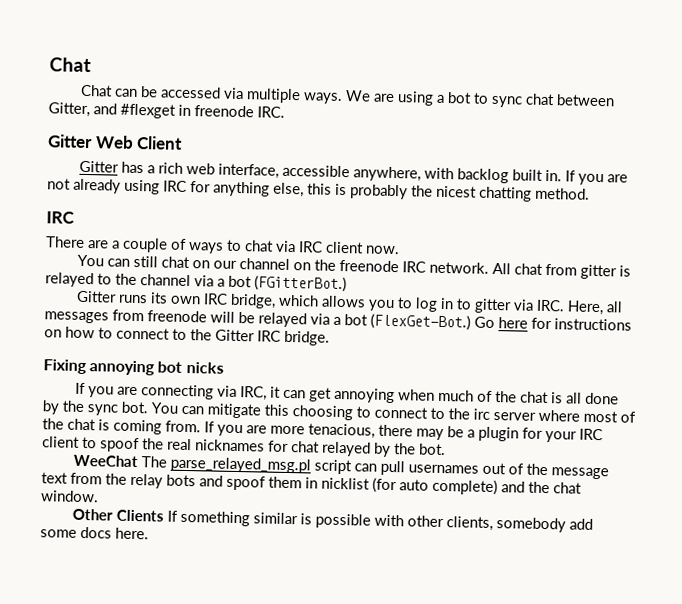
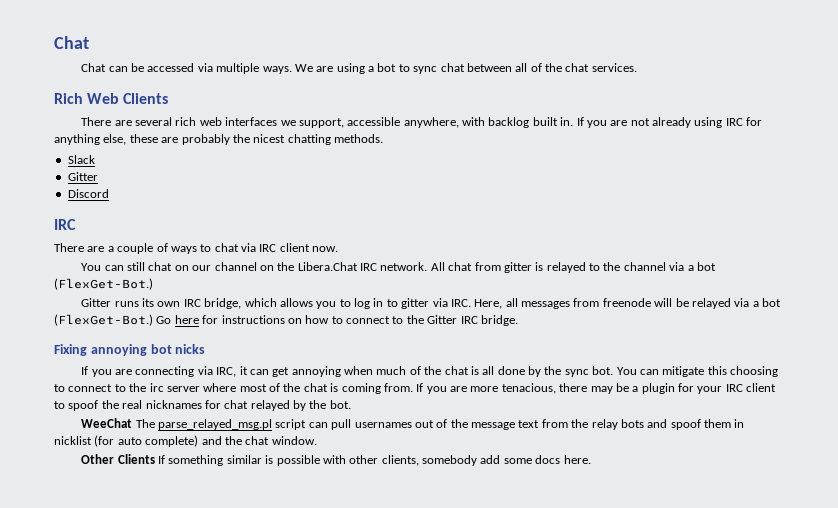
- We are using a bot to sync chat between Gitter, and #flexget in freenode IRC.
- Gitter Web Client
- Gitter has a rich web interface, accessible anywhere, with backlog built in.
+ We are using a bot to sync chat between all of the chat services.
+ Rich Web Clients
+ There are several rich web interfaces we support, accessible anywhere, with backlog built in.
- If you are not already using IRC for anything else, this is probably the nicest chatting method.
+ If you are not already using IRC for anything else, these are probably the nicest chatting methods.
+ Slack
+ Gitter
+ Discord
- You can still chat on our channel on the freenode IRC network.
+ You can still chat on our channel on the Libera.Chat IRC network.
- All chat from gitter is relayed to the channel via a bot (FGitterBot.)
+ All chat from gitter is relayed to the channel via a bot (FlexGet-Bot.)

